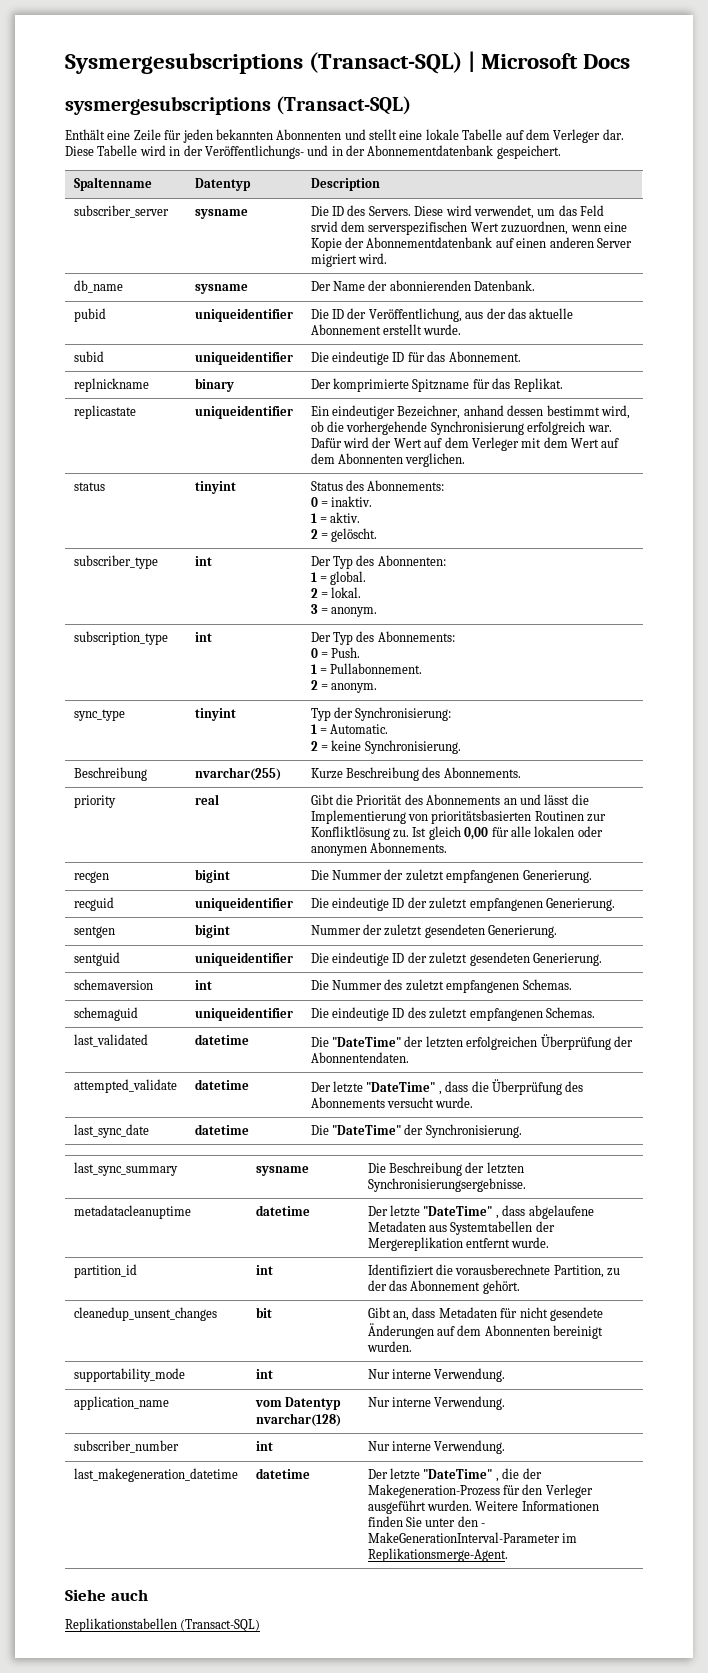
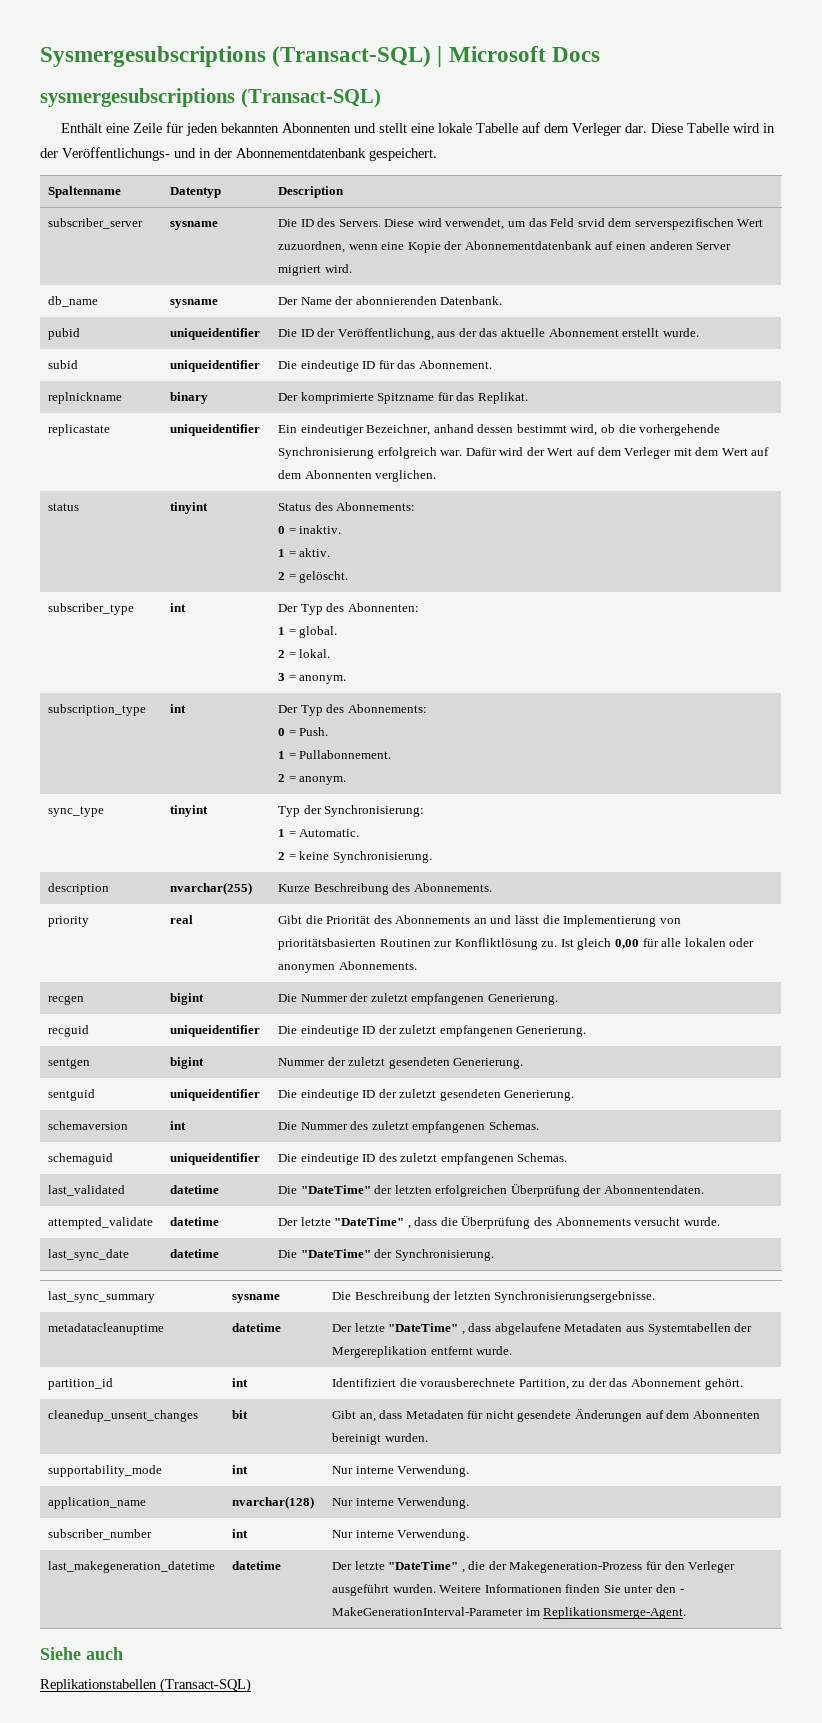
- Beschreibung | nvarchar(255) | Kurze Beschreibung des Abonnements.
+ description | nvarchar(255) | Kurze Beschreibung des Abonnements.
- application_name | vom Datentyp nvarchar(128) | Nur interne Verwendung.
+ application_name | nvarchar(128) | Nur interne Verwendung.

